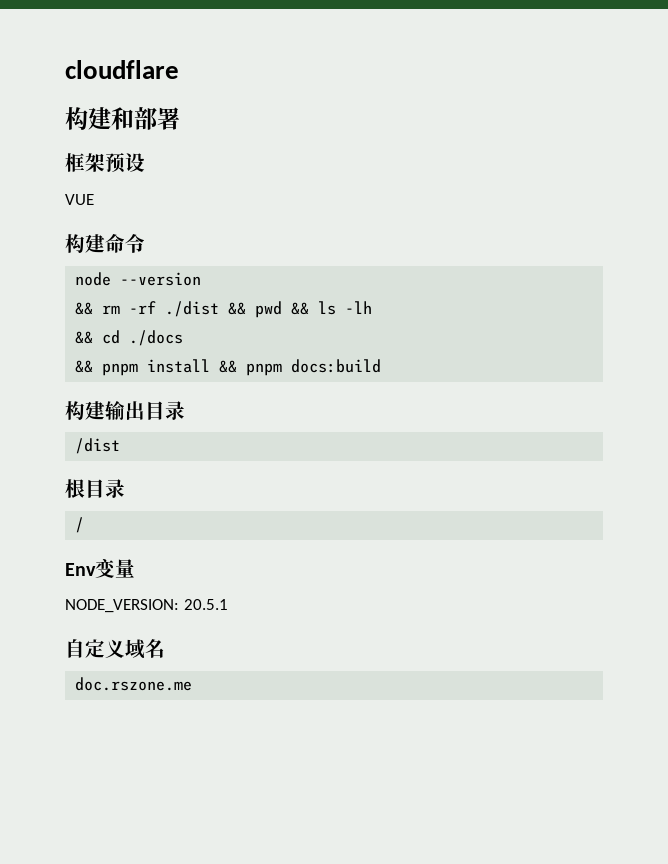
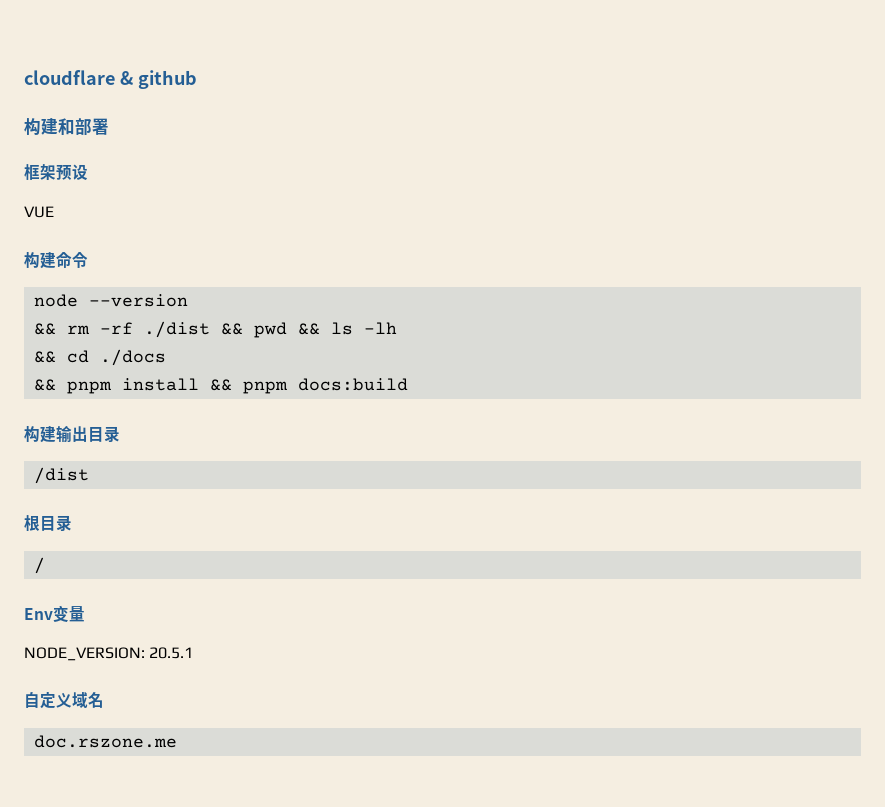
- cloudflare
+ cloudflare & github

